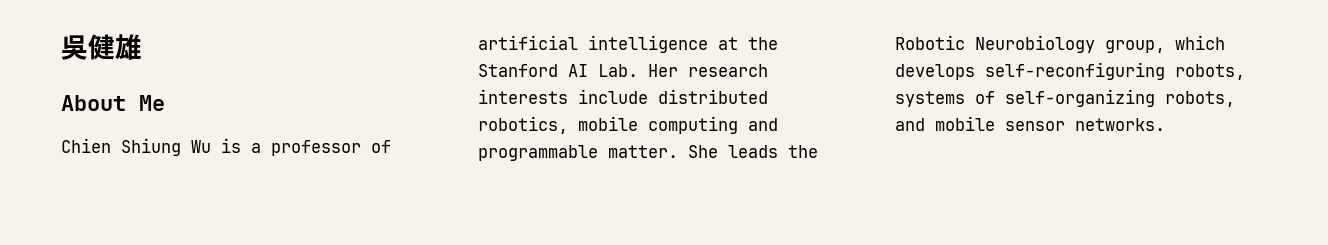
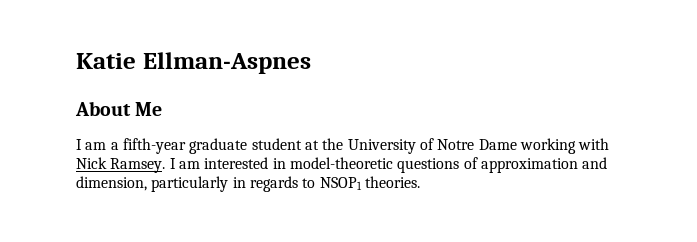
- 吳健雄
+ Katie Ellman-Aspnes
- Chien Shiung Wu is a professor of artificial intelligence at the Stanford AI Lab. Her research interests include distributed robotics, mobile computing and programmable matter. She leads the Robotic Neurobiology group, which develops self-reconfiguring robots, systems of self-organizing robots, and mobile sensor networks.
+ I am a fifth-year graduate student at the University of Notre Dame working with Nick Ramsey. I am interested in model-theoretic questions of approximation and dimension, particularly in regards to NSOP1 theories.

